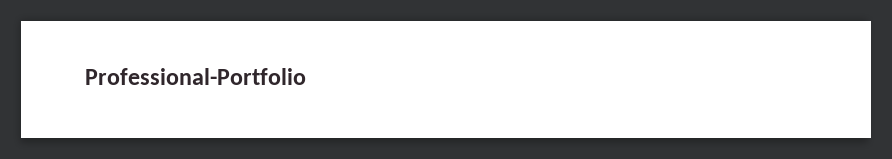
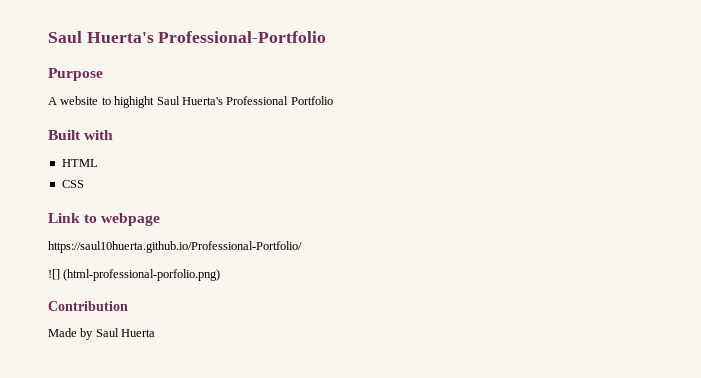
- Professional-Portfolio
+ Saul Huerta's Professional-Portfolio
+ Purpose
+ A website to highight Saul Huerta's Professional Portfolio
+ Built with
+ HTML
+ CSS
+ Link to webpage
+ https://saul10huerta.github.io/Professional-Portfolio/
+ ![] (html-professional-porfolio.png)
+ Contribution
+ Made by Saul Huerta

